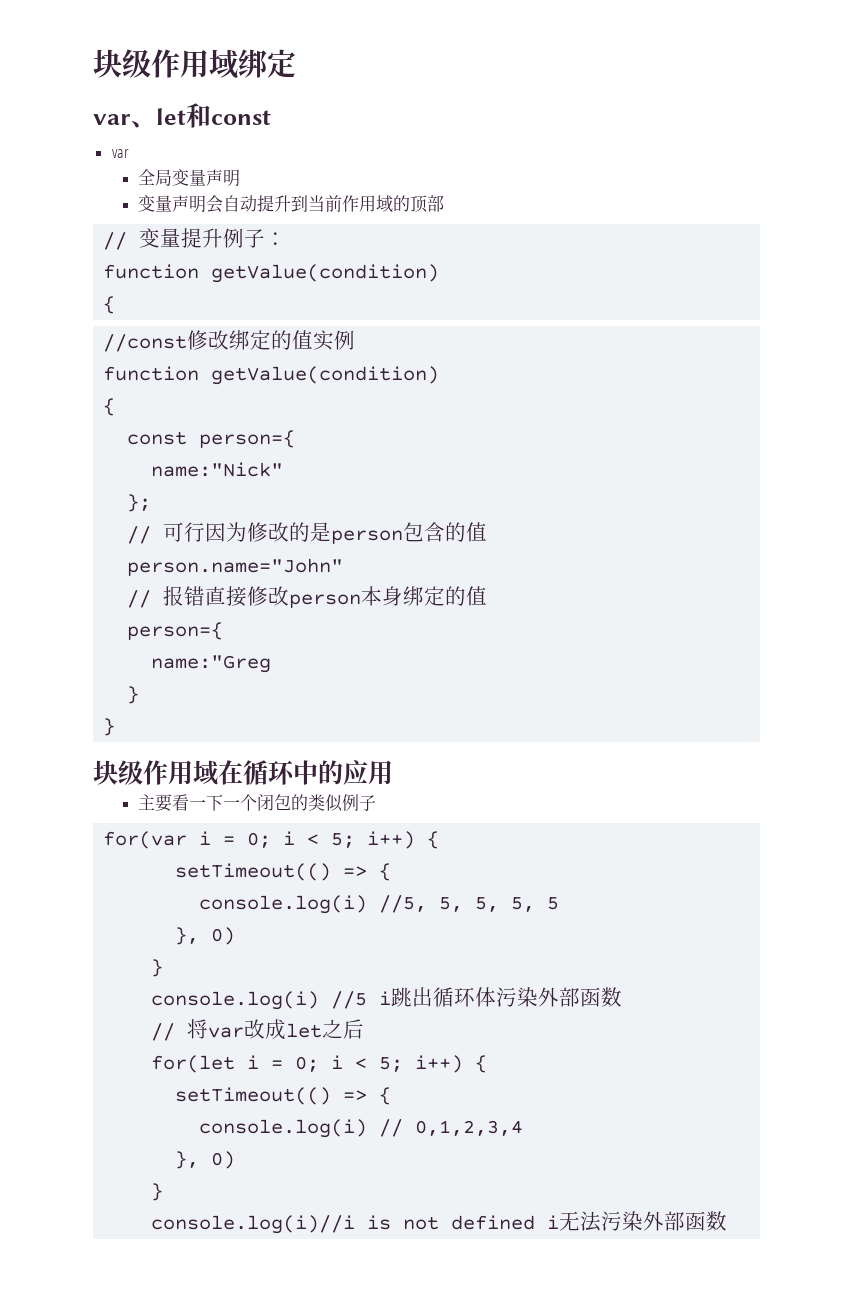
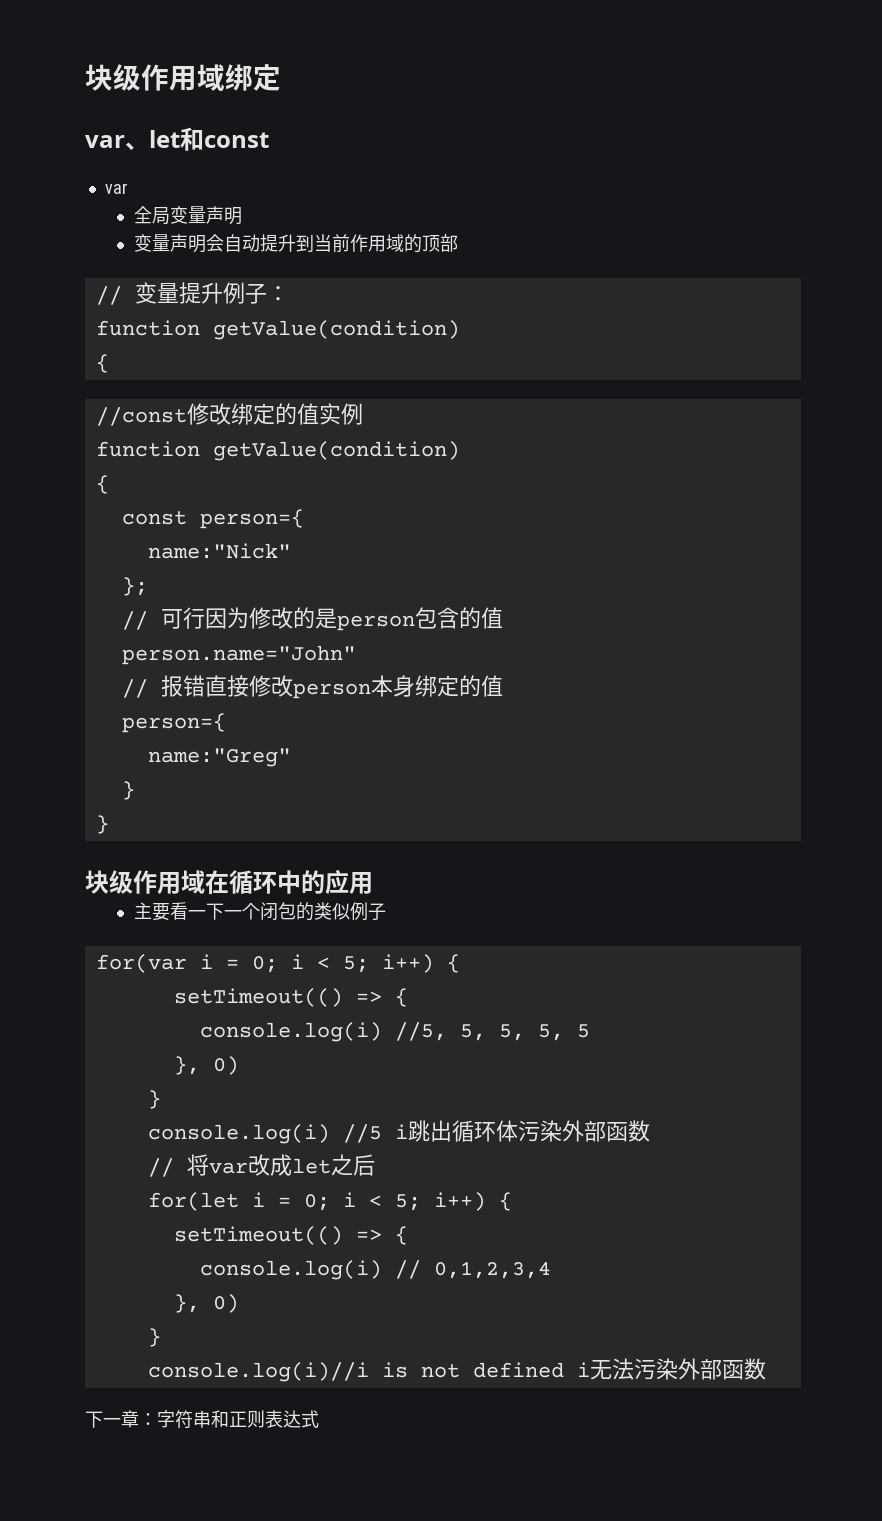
- name:"Greg
+ name:"Greg"
+ 下一章：字符串和正则表达式

